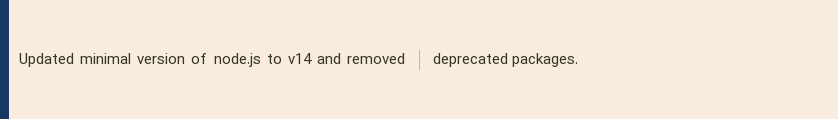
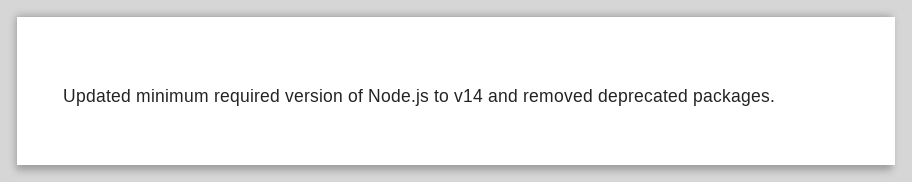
- Updated minimal version of node.js to v14 and removed deprecated packages.
+ Updated minimum required version of Node.js to v14 and removed deprecated packages.

